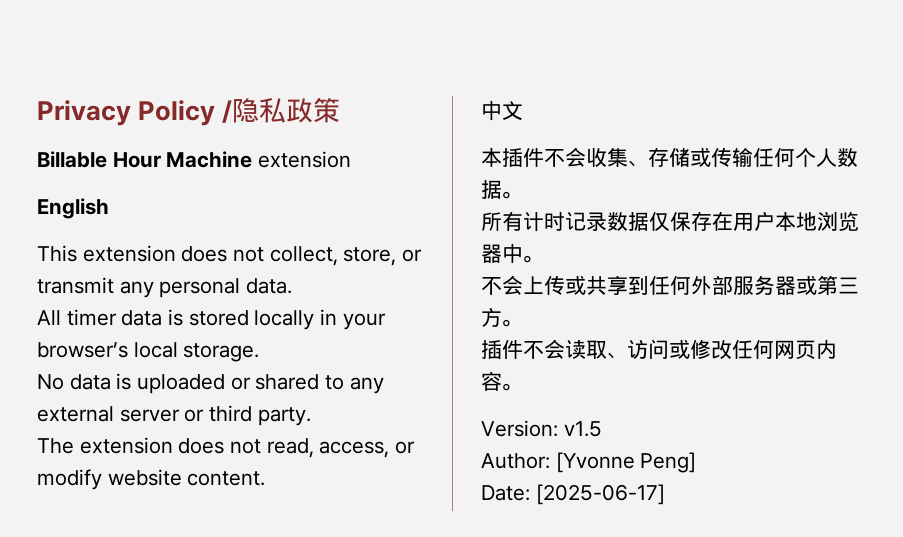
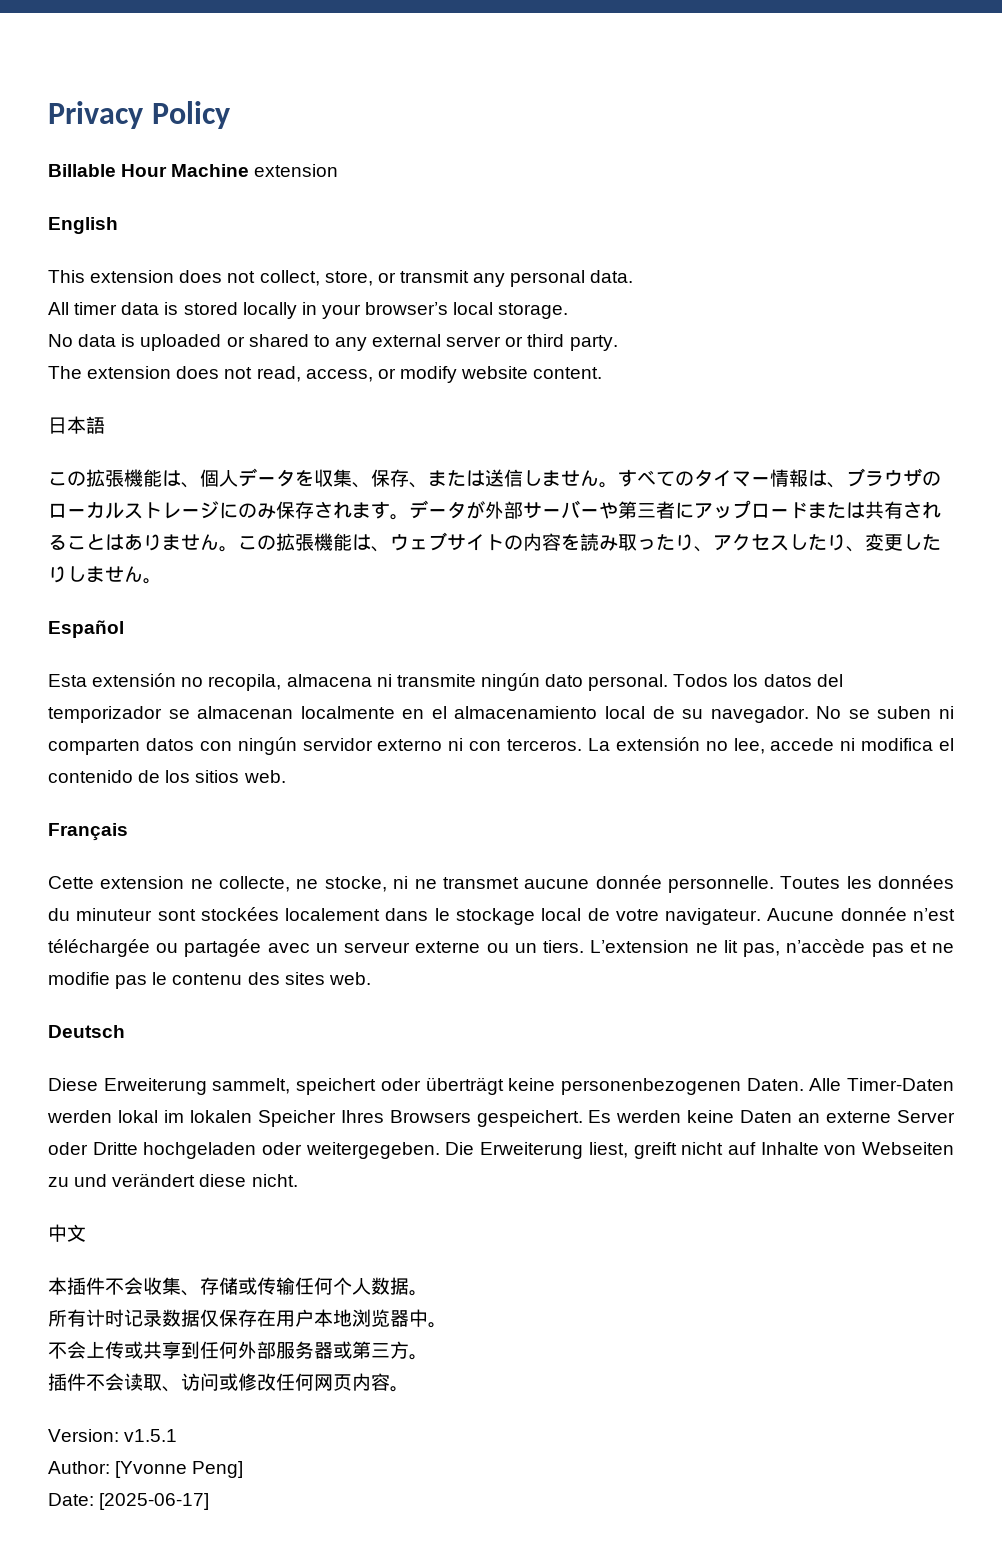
- Privacy Policy /隐私政策
+ Privacy Policy
+ 日本語
+ この拡張機能は、個人データを収集、保存、または送信しません。すべてのタイマー情報は、ブラウザのローカルストレージにのみ保存されます。データが外部サーバーや第三者にアップロードまたは共有されることはありません。この拡張機能は、ウェブサイトの内容を読み取ったり、アクセスしたり、変更したりしません。
+ Español
+ Esta extensión no recopila, almacena ni transmite ningún dato personal. Todos los datos del temporizador se almacenan localmente en el almacenamiento local de su navegador. No se suben ni comparten datos con ningún servidor externo ni con terceros. La extensión no lee, accede ni modifica el contenido de los sitios web.
+ Français
+ Cette extension ne collecte, ne stocke, ni ne transmet aucune donnée personnelle. Toutes les données du minuteur sont stockées localement dans le stockage local de votre navigateur. Aucune donnée n’est téléchargée ou partagée avec un serveur externe ou un tiers. L’extension ne lit pas, n’accède pas et ne modifie pas le contenu des sites web.
+ Deutsch
+ Diese Erweiterung sammelt, speichert oder überträgt keine personenbezogenen Daten. Alle Timer-Daten werden lokal im lokalen Speicher Ihres Browsers gespeichert. Es werden keine Daten an externe Server oder Dritte hochgeladen oder weitergegeben. Die Erweiterung liest, greift nicht auf Inhalte von Webseiten zu und verändert diese nicht.
- Version: v1.5
+ Version: v1.5.1

